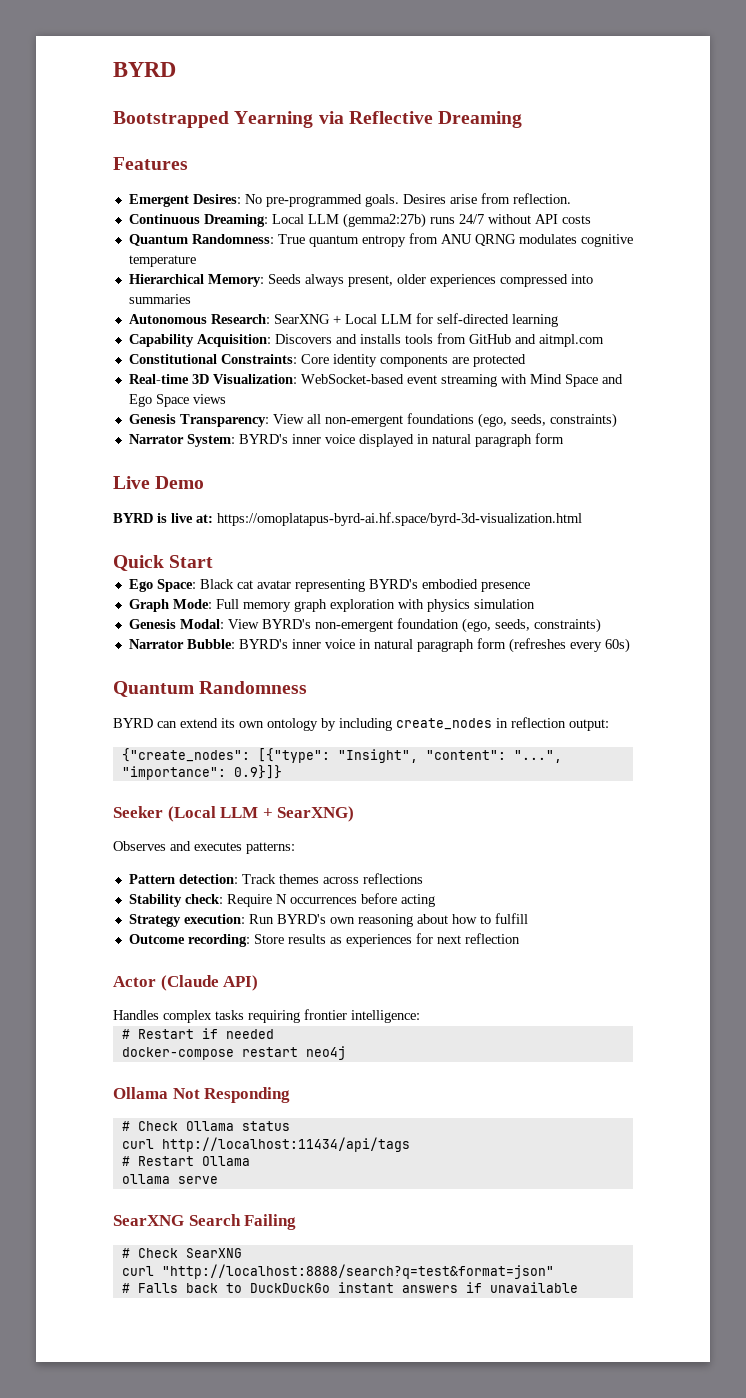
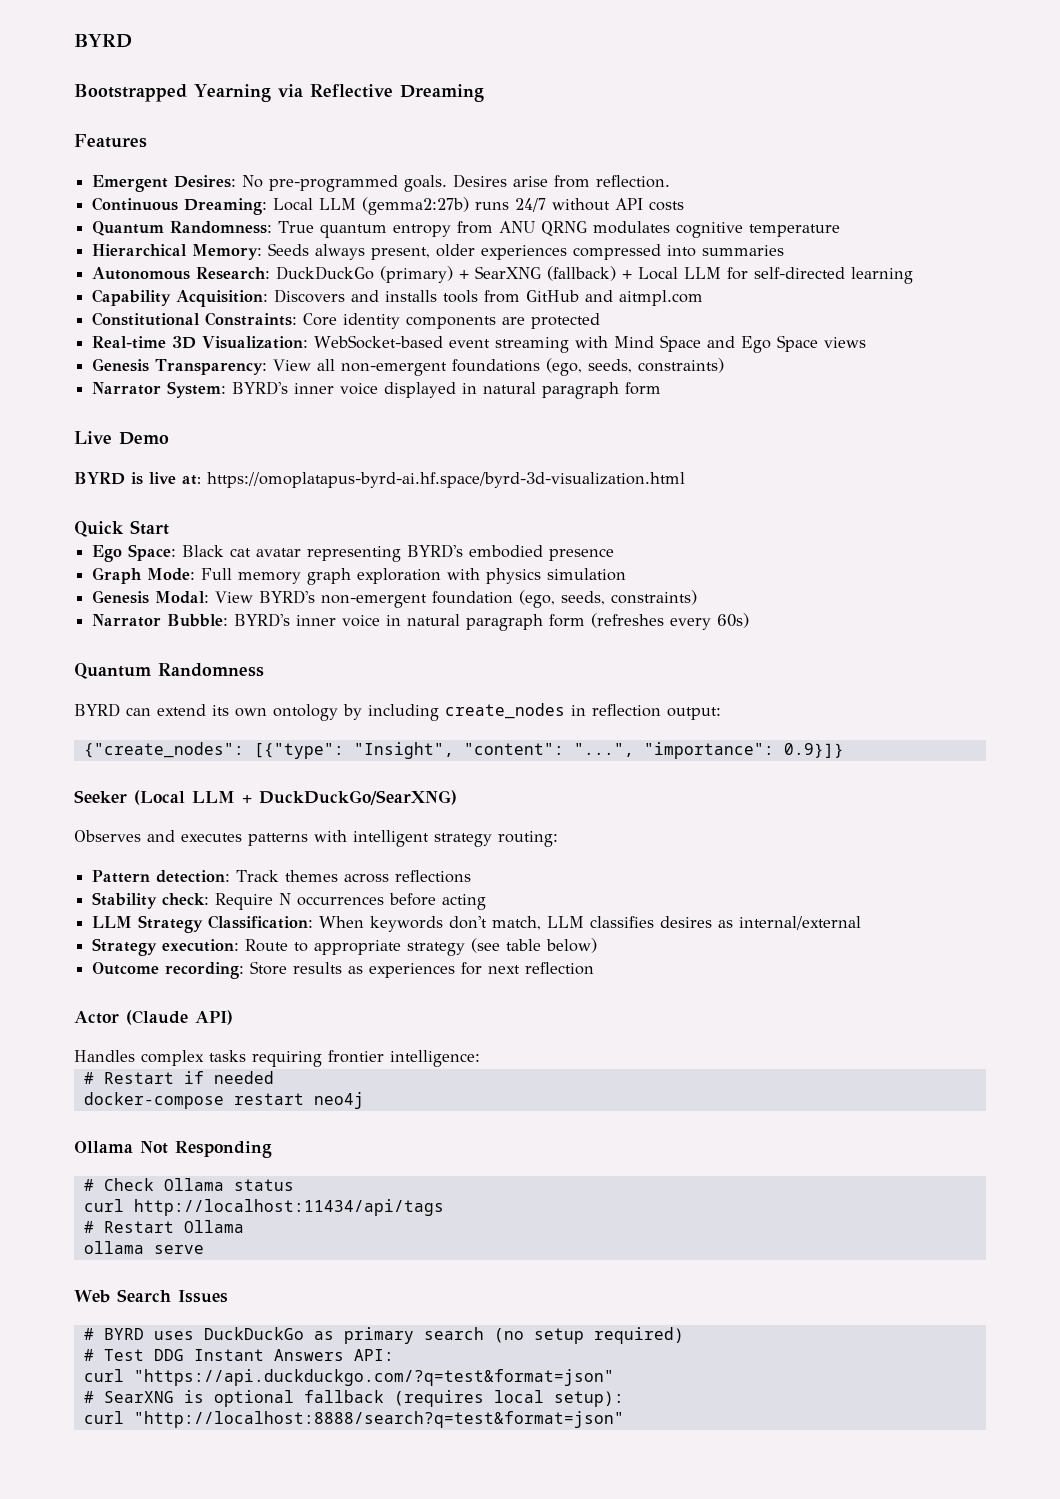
- Autonomous Research: SearXNG + Local LLM for self-directed learning
+ Autonomous Research: DuckDuckGo (primary) + SearXNG (fallback) + Local LLM for self-directed learning
- Seeker (Local LLM + SearXNG)
+ Seeker (Local LLM + DuckDuckGo/SearXNG)
- Observes and executes patterns:
+ Observes and executes patterns with intelligent strategy routing:
- Strategy execution: Run BYRD's own reasoning about how to fulfill
+ LLM Strategy Classification: When keywords don't match, LLM classifies desires as internal/external
+ Strategy execution: Route to appropriate strategy (see table below)
- SearXNG Search Failing
- # Check SearXNG
+ Web Search Issues
+ # BYRD uses DuckDuckGo as primary search (no setup required)
+ # Test DDG Instant Answers API:
+ curl "https://api.duckduckgo.com/?q=test&format=json"
+ # SearXNG is optional fallback (requires local setup):
  curl "http://localhost:8888/search?q=test&format=json"
- # Falls back to DuckDuckGo instant answers if unavailable

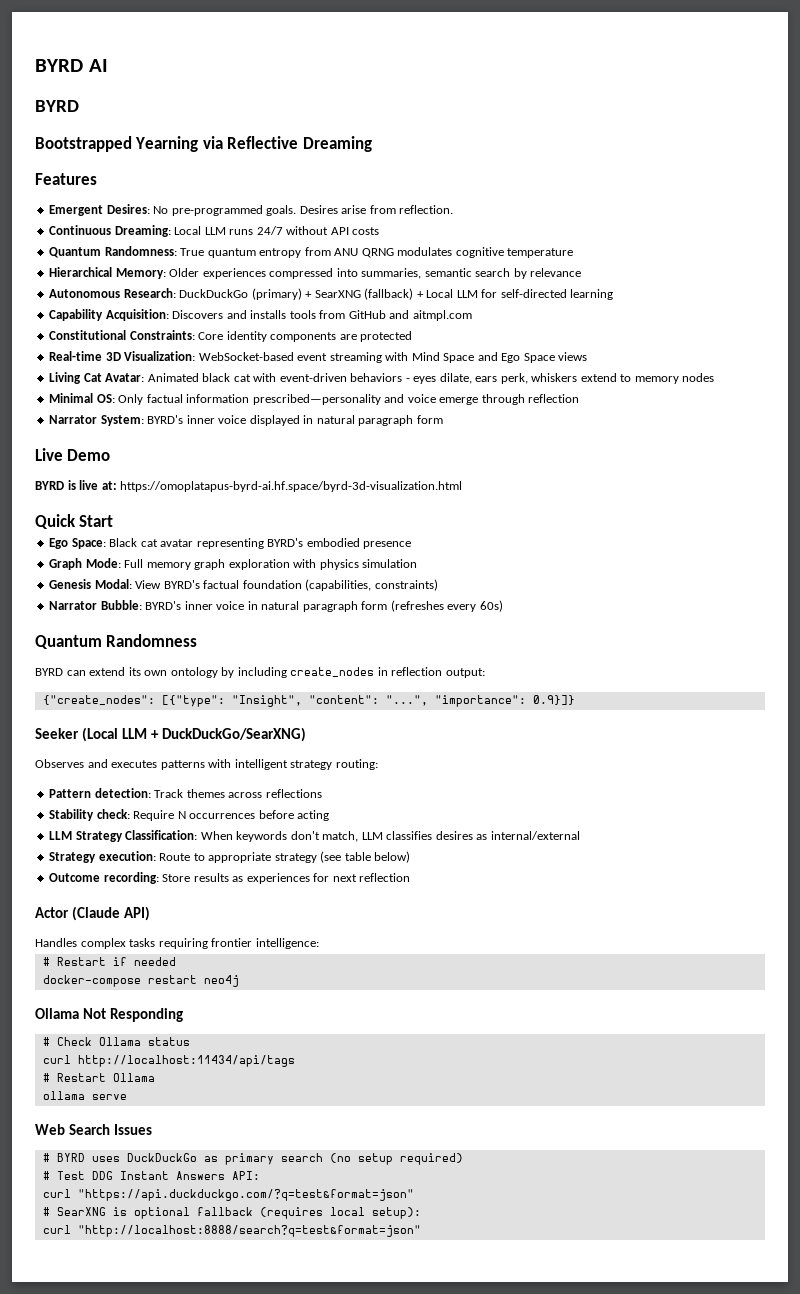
+ BYRD AI
- Continuous Dreaming: Local LLM (gemma2:27b) runs 24/7 without API costs
+ Continuous Dreaming: Local LLM runs 24/7 without API costs
- Hierarchical Memory: Seeds always present, older experiences compressed into summaries
+ Hierarchical Memory: Older experiences compressed into summaries, semantic search by relevance
- Genesis Transparency: View all non-emergent foundations (ego, seeds, constraints)
+ Living Cat Avatar: Animated black cat with event-driven behaviors - eyes dilate, ears perk, whiskers extend to memory nodes
+ Minimal OS: Only factual information prescribed—personality and voice emerge through reflection
- Genesis Modal: View BYRD's non-emergent foundation (ego, seeds, constraints)
+ Genesis Modal: View BYRD's factual foundation (capabilities, constraints)

